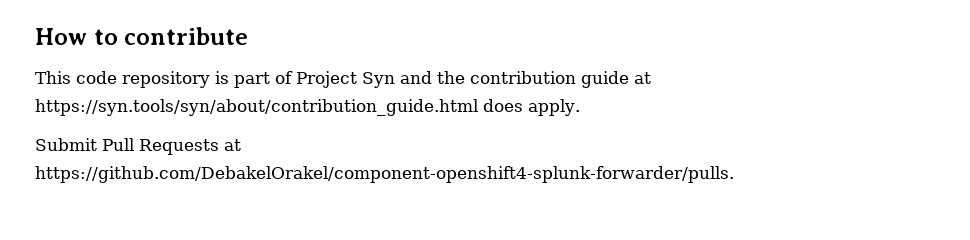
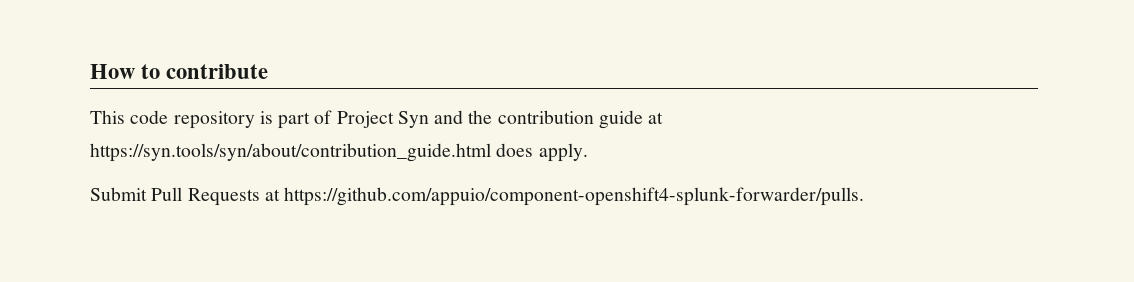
- Submit Pull Requests at https://github.com/DebakelOrakel/component-openshift4-splunk-forwarder/pulls.
+ Submit Pull Requests at https://github.com/appuio/component-openshift4-splunk-forwarder/pulls.

